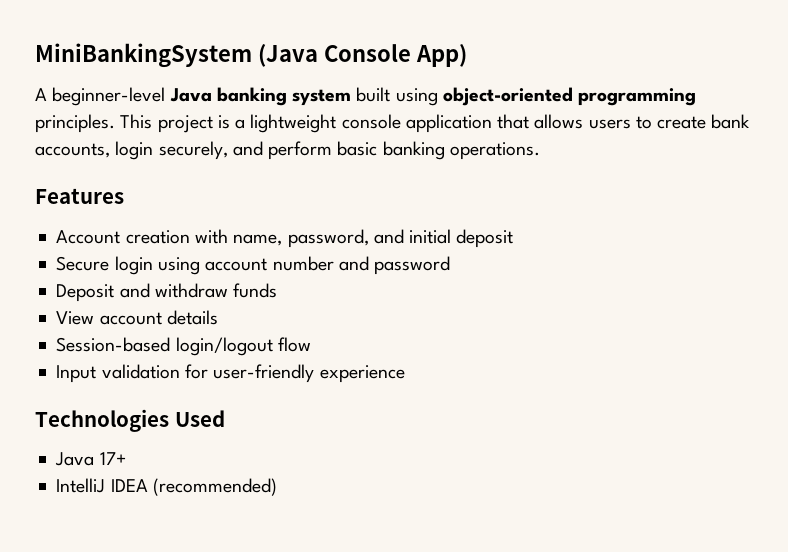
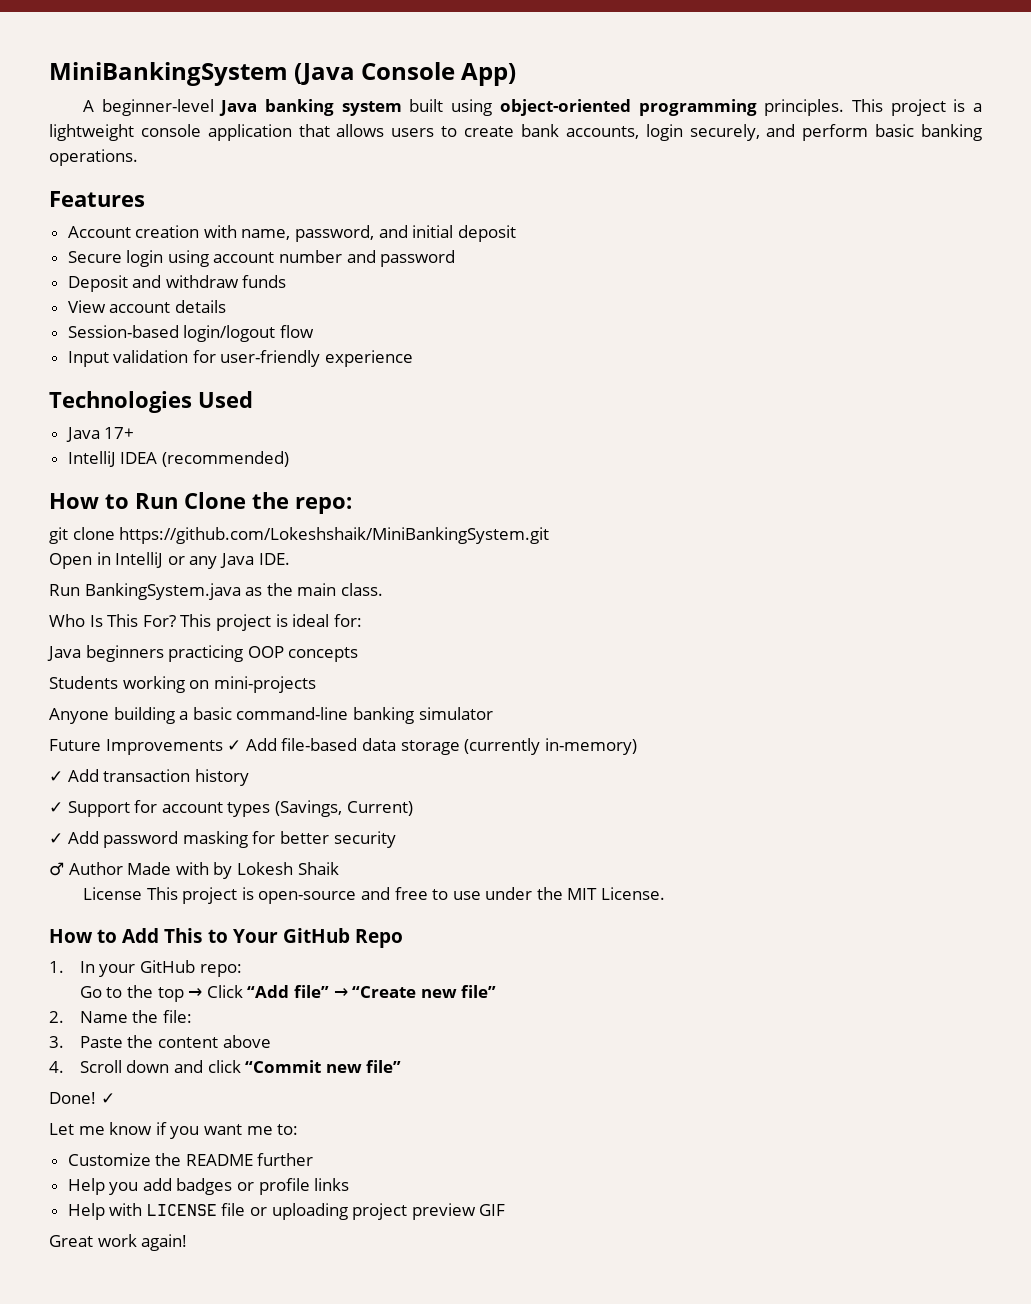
+ How to Run Clone the repo:
+ git clone https://github.com/Lokeshshaik/MiniBankingSystem.git
+ Open in IntelliJ or any Java IDE.
+ Run BankingSystem.java as the main class.
+ Who Is This For? This project is ideal for:
+ Java beginners practicing OOP concepts
+ Students working on mini-projects
+ Anyone building a basic command-line banking simulator
+ Future Improvements ✓ Add file-based data storage (currently in-memory)
+ ✓ Add transaction history
+ ✓ Support for account types (Savings, Current)
+ ✓ Add password masking for better security
+ ♂ Author Made with by Lokesh Shaik
+ License This project is open-source and free to use under the MIT License.
+ How to Add This to Your GitHub Repo
+ 1. In your GitHub repo:
+ Go to the top → Click “Add file” → “Create new file”
+ 2. Name the file:
+ 3. Paste the content above
+ 4. Scroll down and click “Commit new file”
+ Done! ✓
+ Let me know if you want me to:
+ Customize the README further
+ Help you add badges or profile links
+ Help with LICENSE file or uploading project preview GIF
+ Great work again!

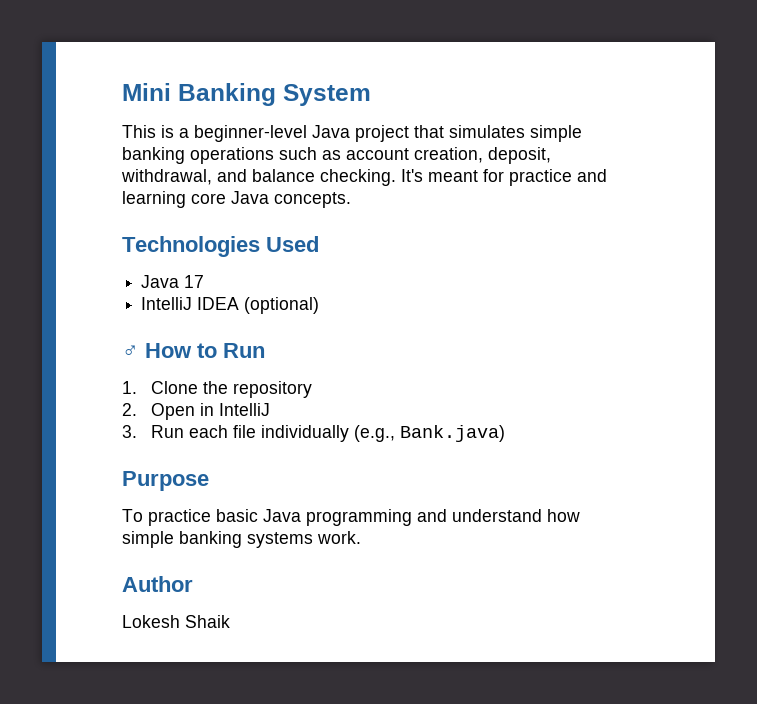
- MiniBankingSystem (Java Console App)
- A beginner-level Java banking system built using object-oriented programming principles. This project is a lightweight console application that allows users to create bank accounts, login securely, and perform basic banking operations.
- Features
- Account creation with name, password, and initial deposit
- Secure login using account number and password
- Deposit and withdraw funds
- View account details
- Session-based login/logout flow
- Input validation for user-friendly experience
+ Mini Banking System
+ This is a beginner-level Java project that simulates simple banking operations such as account creation, deposit, withdrawal, and balance checking. It's meant for practice and learning core Java concepts.
- Java 17+
+ Java 17
- IntelliJ IDEA (recommended)
- How to Run Clone the repo:
- git clone https://github.com/Lokeshshaik/MiniBankingSystem.git
- Open in IntelliJ or any Java IDE.
- Run BankingSystem.java as the main class.
- Who Is This For? This project is ideal for:
- Java beginners practicing OOP concepts
- Students working on mini-projects
- Anyone building a basic command-line banking simulator
- Future Improvements ✓ Add file-based data storage (currently in-memory)
- ✓ Add transaction history
- ✓ Support for account types (Savings, Current)
- ✓ Add password masking for better security
- ♂ Author Made with by Lokesh Shaik
- License This project is open-source and free to use under the MIT License.
- How to Add This to Your GitHub Repo
- 1. In your GitHub repo:
- Go to the top → Click “Add file” → “Create new file”
- 2. Name the file:
- 3. Paste the content above
- 4. Scroll down and click “Commit new file”
- Done! ✓
- Let me know if you want me to:
- Customize the README further
- Help you add badges or profile links
- Help with LICENSE file or uploading project preview GIF
- Great work again!
+ IntelliJ IDEA (optional)
+ ♂ How to Run
+ 1. Clone the repository
+ 2. Open in IntelliJ
+ 3. Run each file individually (e.g., Bank.java)
+ Purpose
+ To practice basic Java programming and understand how simple banking systems work.
+ Author
+ Lokesh Shaik

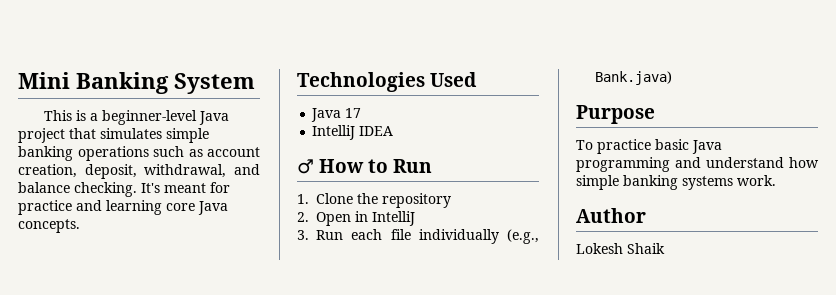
- IntelliJ IDEA (optional)
+ IntelliJ IDEA

